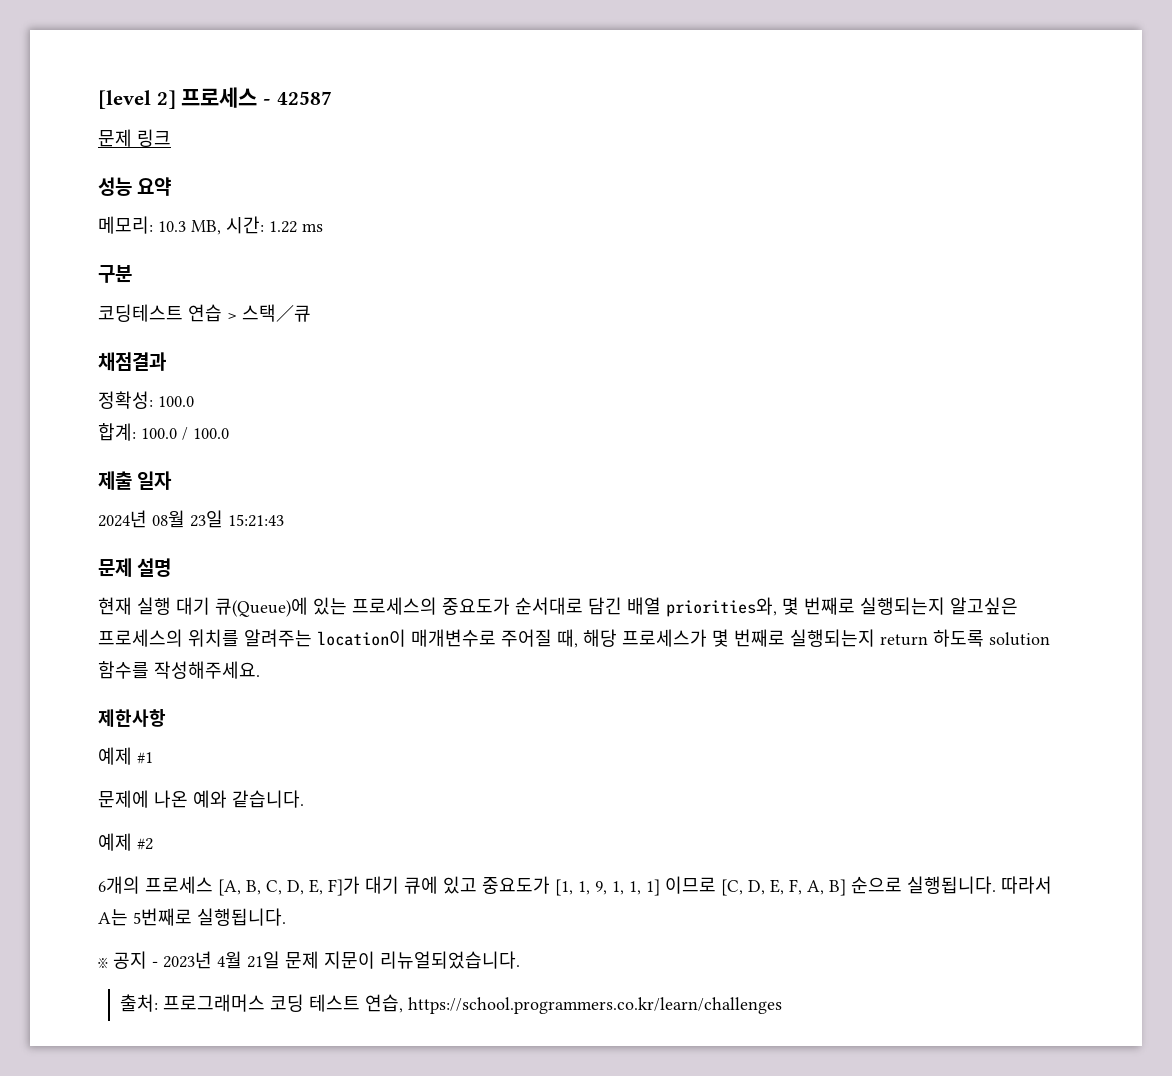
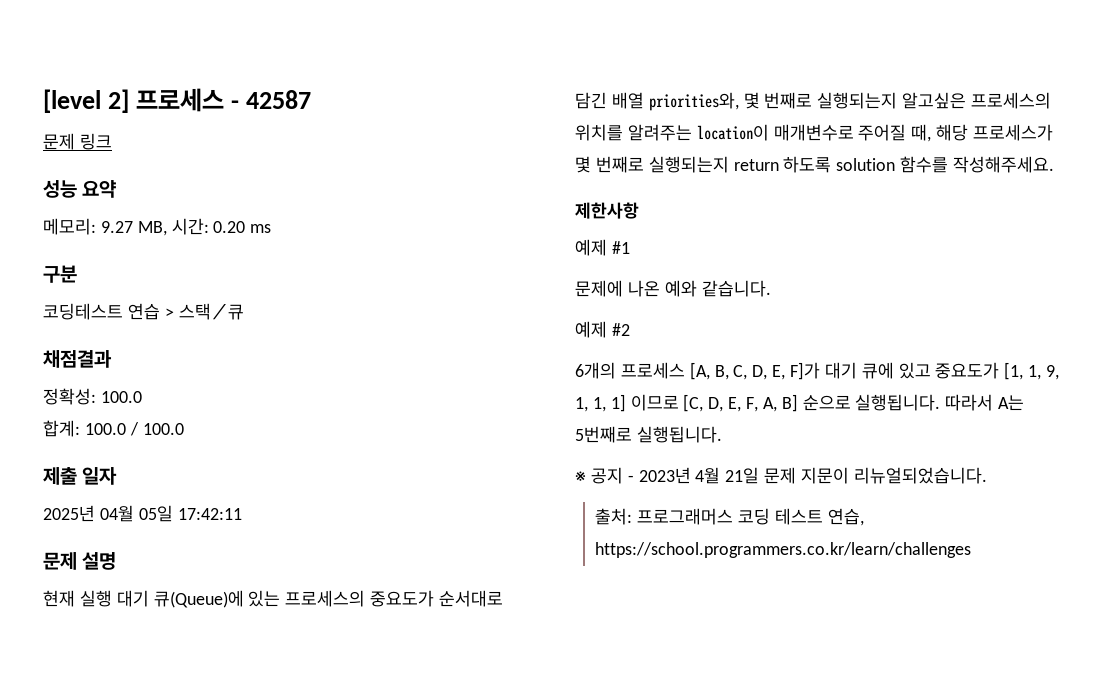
- 메모리: 10.3 MB, 시간: 1.22 ms
+ 메모리: 9.27 MB, 시간: 0.20 ms
- 2024년 08월 23일 15:21:43
+ 2025년 04월 05일 17:42:11

